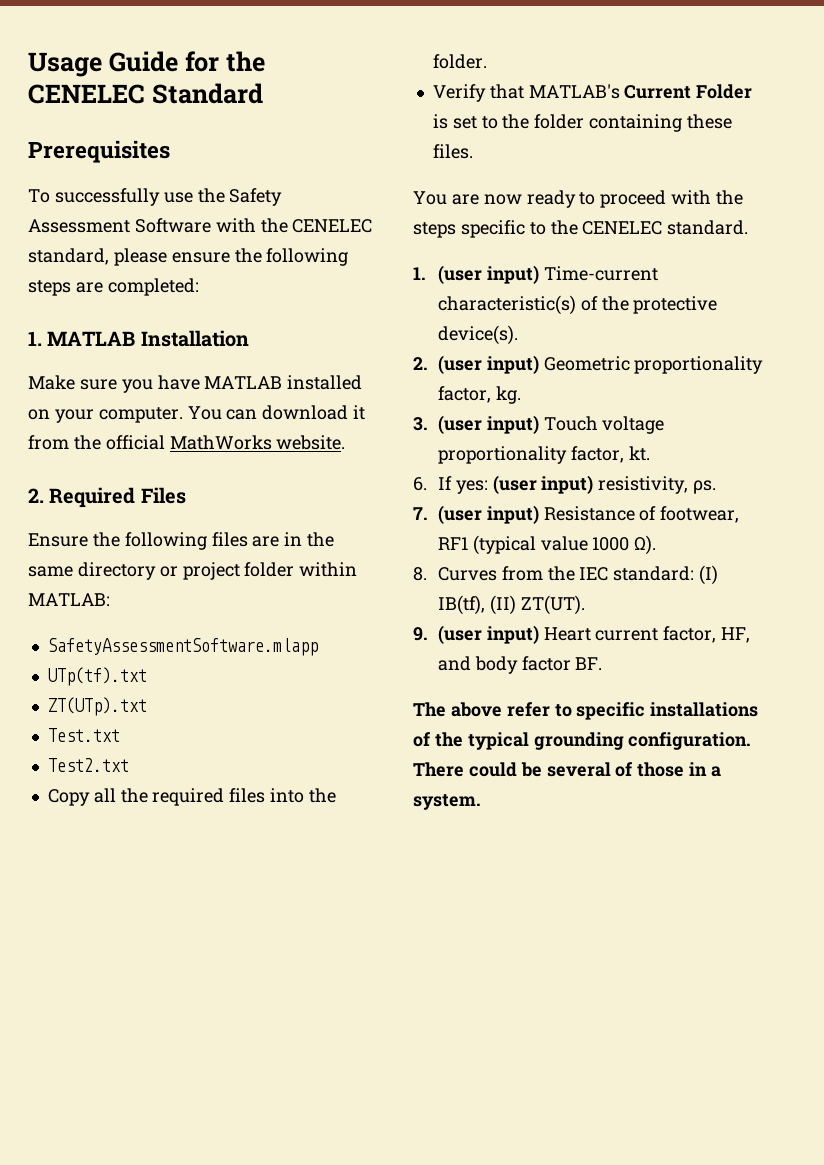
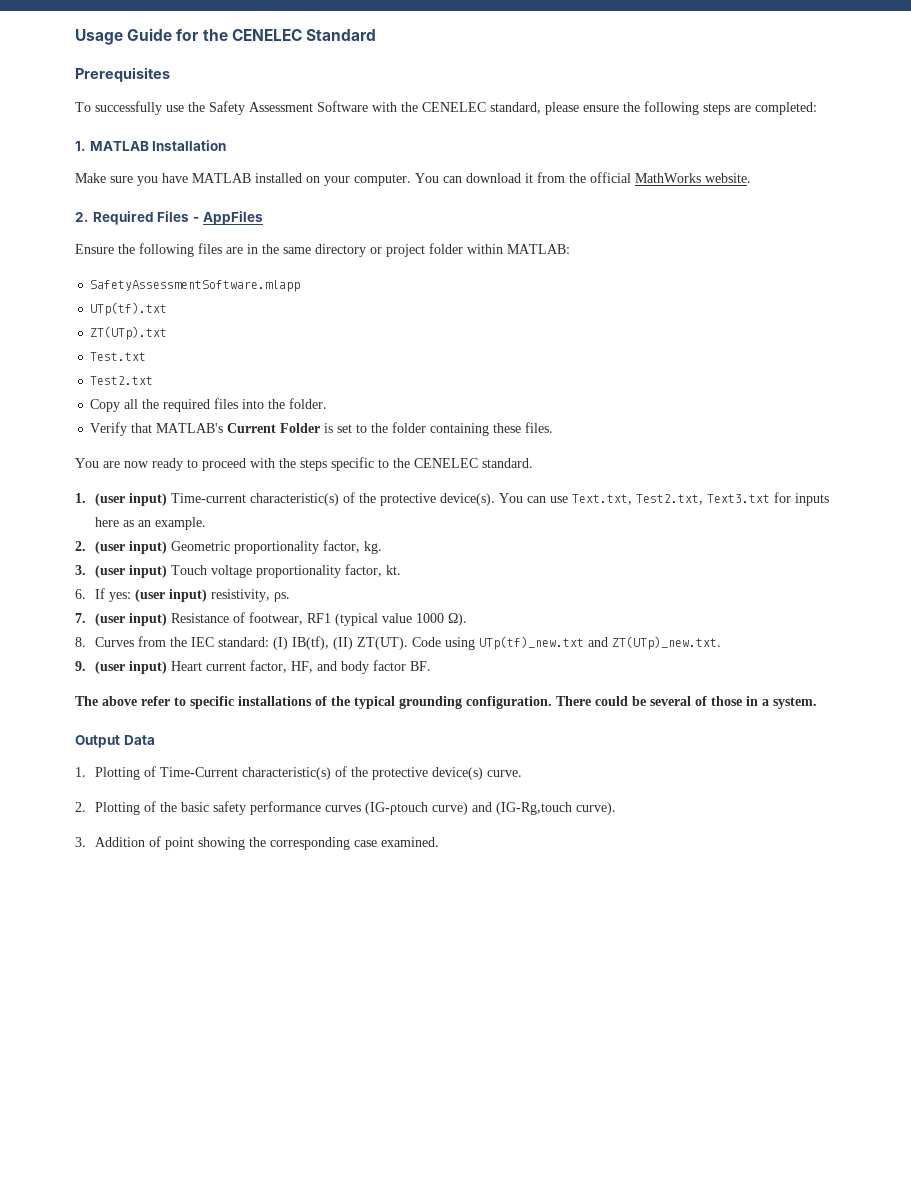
- 2. Required Files
+ 2. Required Files - AppFiles
+ You can use Text.txt, Test2.txt, Text3.txt for inputs here as an example.
+ Code using UTp(tf)_new.txt and ZT(UTp)_new.txt.
+ Output Data
+ 1. Plotting of Time-Current characteristic(s) of the protective device(s) curve.
+ 2. Plotting of the basic safety performance curves (IG-ρtouch curve) and (IG-Rg,touch curve).
+ 3. Addition of point showing the corresponding case examined.

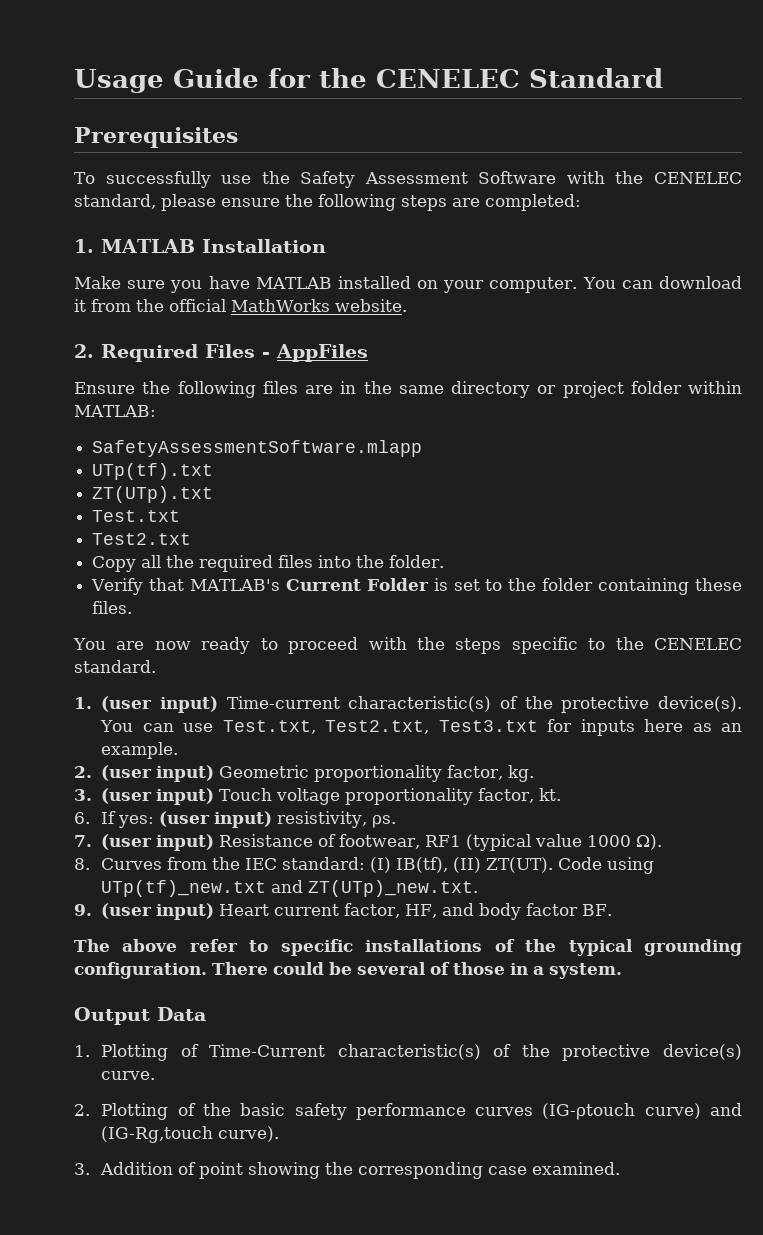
- You can use Text.txt, Test2.txt, Text3.txt for inputs here as an example.
+ You can use Test.txt, Test2.txt, Test3.txt for inputs here as an example.

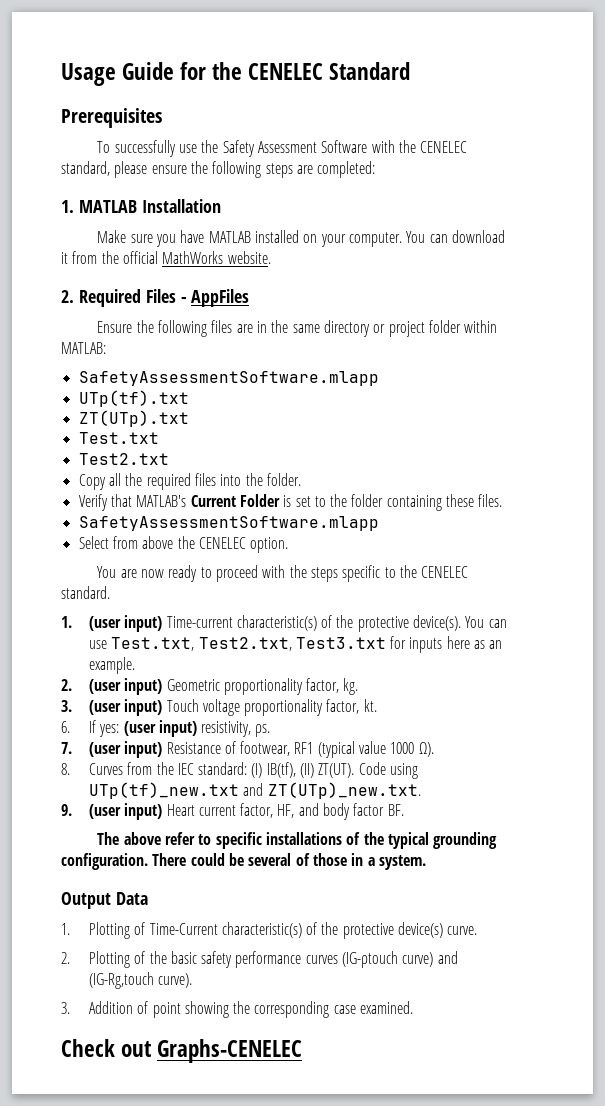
  Verify that MATLAB's Current Folder is set to the folder containing these files.
+ SafetyAssessmentSoftware.mlapp
+ Select from above the CENELEC option.
+ Check out Graphs-CENELEC

